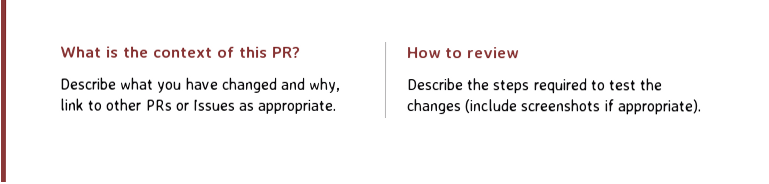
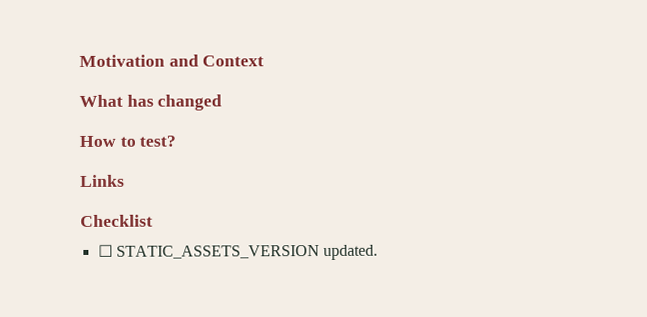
- What is the context of this PR?
- Describe what you have changed and why, link to other PRs or Issues as appropriate.
- How to review
- Describe the steps required to test the changes (include screenshots if appropriate).
+ Motivation and Context
+ What has changed
+ How to test?
+ Links
+ Checklist
+ ☐ STATIC_ASSETS_VERSION updated.

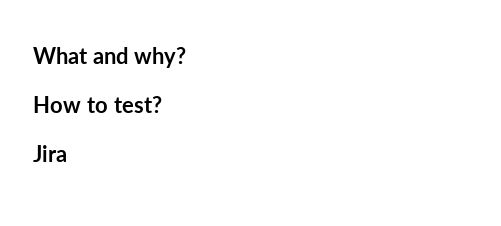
- Motivation and Context
- What has changed
+ What and why?
  How to test?
- Links
- Checklist
- ☐ STATIC_ASSETS_VERSION updated.
+ Jira

